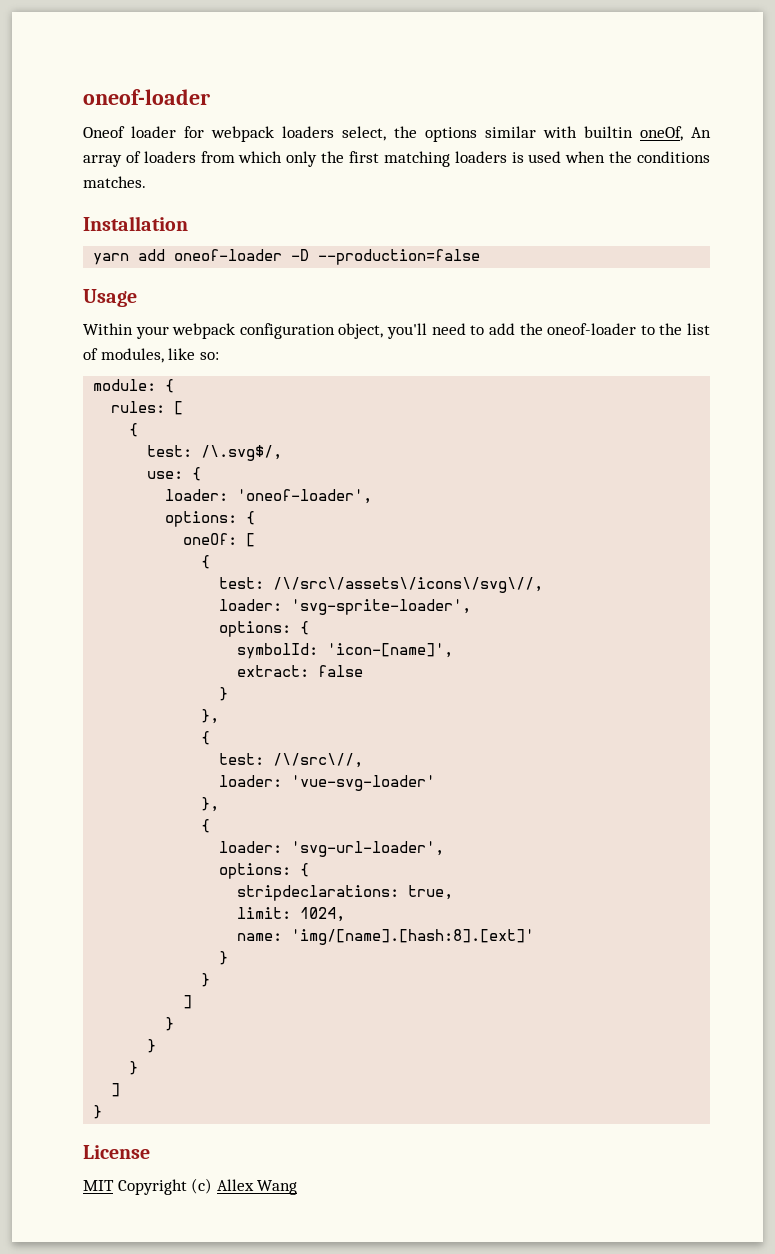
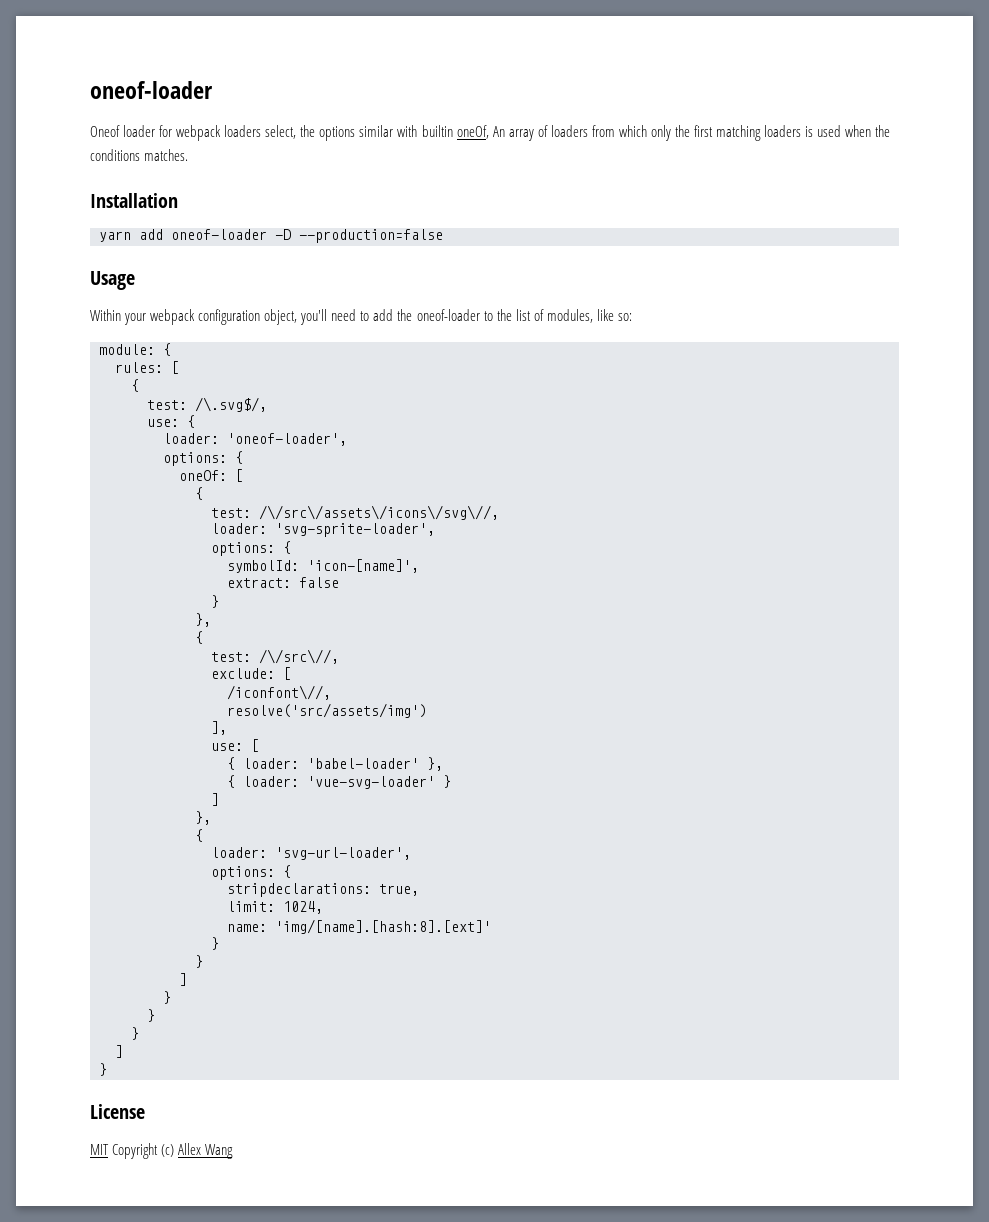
- loader: 'vue-svg-loader'
+ exclude: [
+ /iconfont\//,
+ resolve('src/assets/img')
+ ],
+ use: [
+ { loader: 'babel-loader' },
+ { loader: 'vue-svg-loader' }
+ ]

